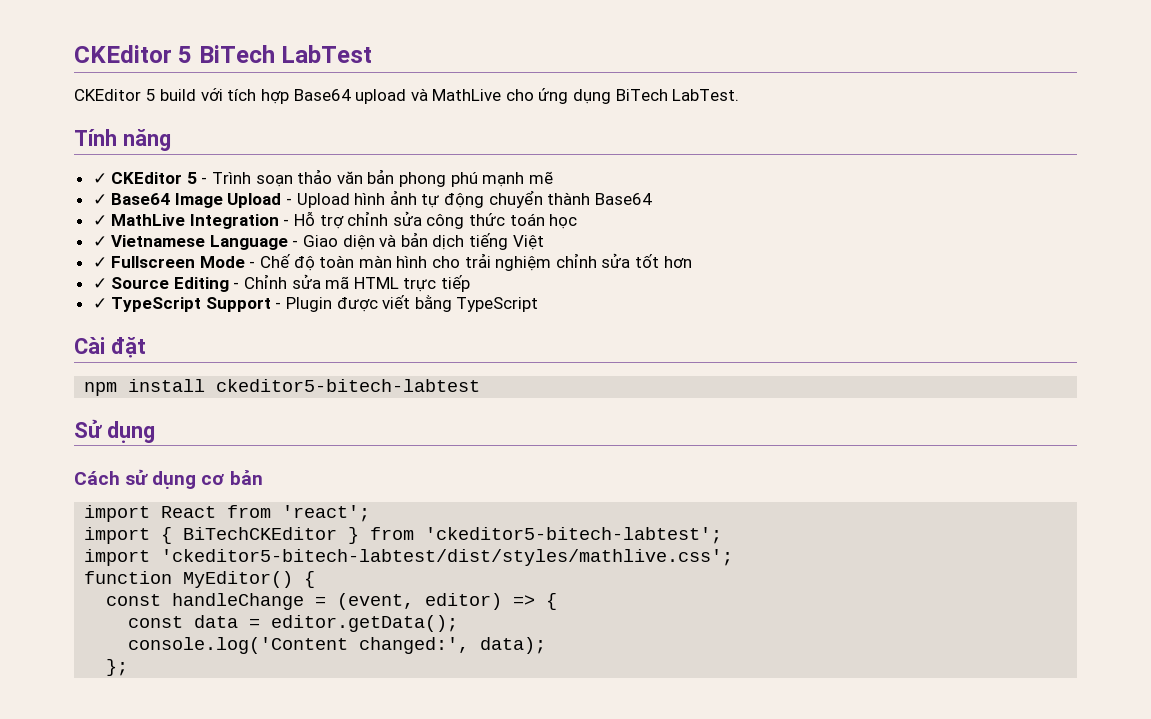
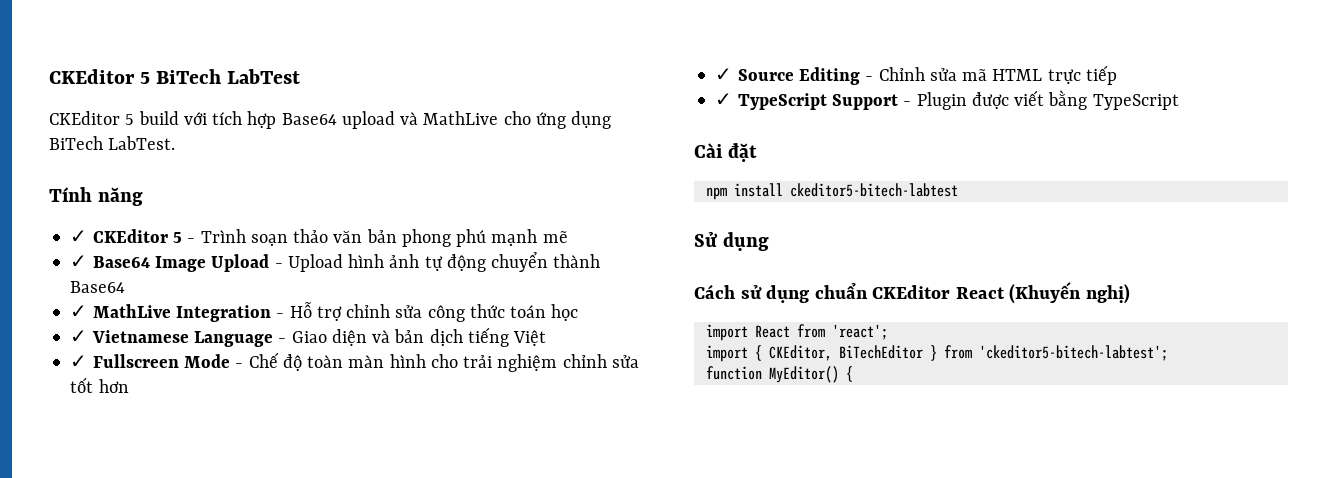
- Cách sử dụng cơ bản
+ Cách sử dụng chuẩn CKEditor React (Khuyến nghị)
- import { BiTechCKEditor } from 'ckeditor5-bitech-labtest';
+ import { CKEditor, BiTechEditor } from 'ckeditor5-bitech-labtest';
- import 'ckeditor5-bitech-labtest/dist/styles/mathlive.css';
- const handleChange = (event, editor) => {
- const data = editor.getData();
- console.log('Content changed:', data);
- };

